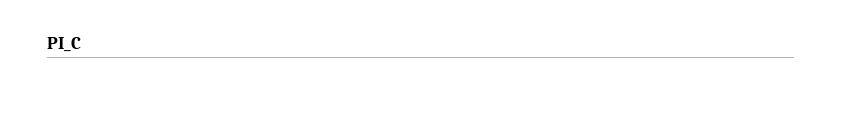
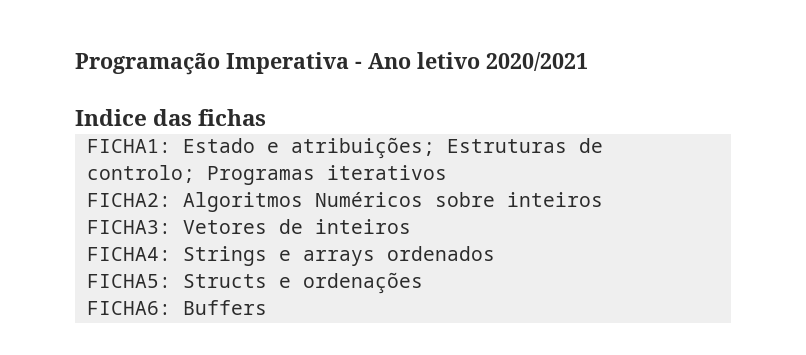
- PI_C
+ Programação Imperativa - Ano letivo 2020/2021
+ Indice das fichas
+ FICHA1: Estado e atribuições; Estruturas de controlo; Programas iterativos
+ FICHA2: Algoritmos Numéricos sobre inteiros
+ FICHA3: Vetores de inteiros
+ FICHA4: Strings e arrays ordenados
+ FICHA5: Structs e ordenações
+ FICHA6: Buffers

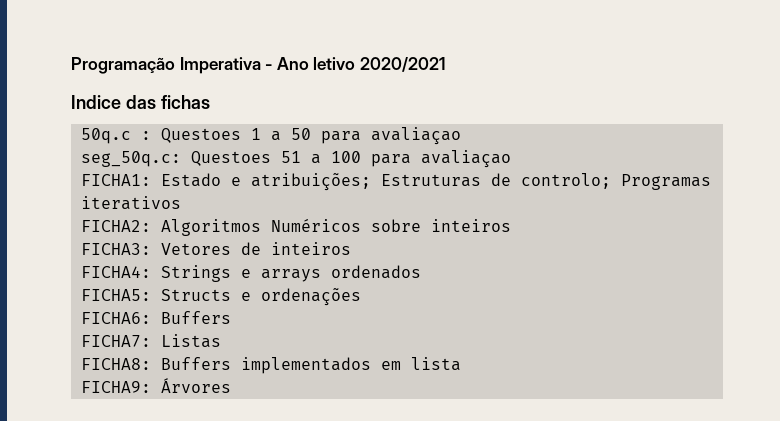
+ 50q.c : Questoes 1 a 50 para avaliaçao
+ seg_50q.c: Questoes 51 a 100 para avaliaçao
+ FICHA7: Listas
+ FICHA8: Buffers implementados em lista
+ FICHA9: Árvores

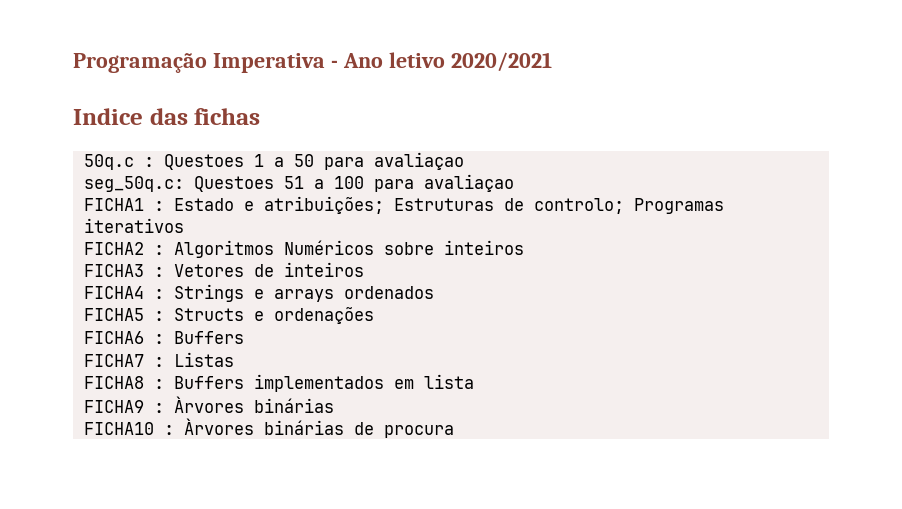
- FICHA1: Estado e atribuições; Estruturas de controlo; Programas iterativos
+ FICHA1 : Estado e atribuições; Estruturas de controlo; Programas iterativos
- FICHA2: Algoritmos Numéricos sobre inteiros
+ FICHA2 : Algoritmos Numéricos sobre inteiros
- FICHA3: Vetores de inteiros
+ FICHA3 : Vetores de inteiros
- FICHA4: Strings e arrays ordenados
+ FICHA4 : Strings e arrays ordenados
- FICHA5: Structs e ordenações
+ FICHA5 : Structs e ordenações
- FICHA6: Buffers
+ FICHA6 : Buffers
- FICHA7: Listas
+ FICHA7 : Listas
- FICHA8: Buffers implementados em lista
+ FICHA8 : Buffers implementados em lista
- FICHA9: Árvores
+ FICHA9 : Àrvores binárias
+ FICHA10 : Àrvores binárias de procura

